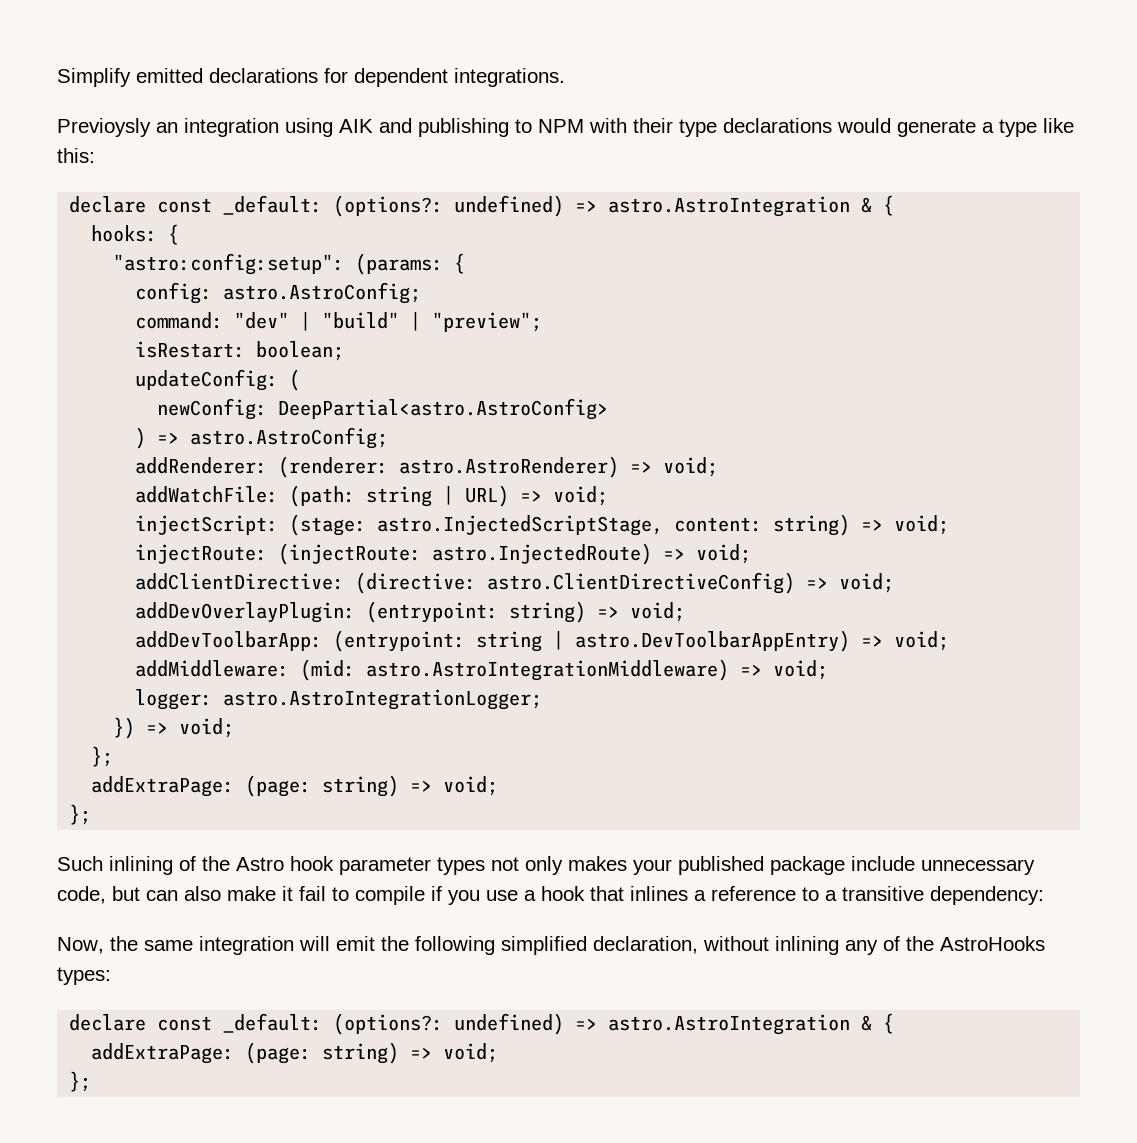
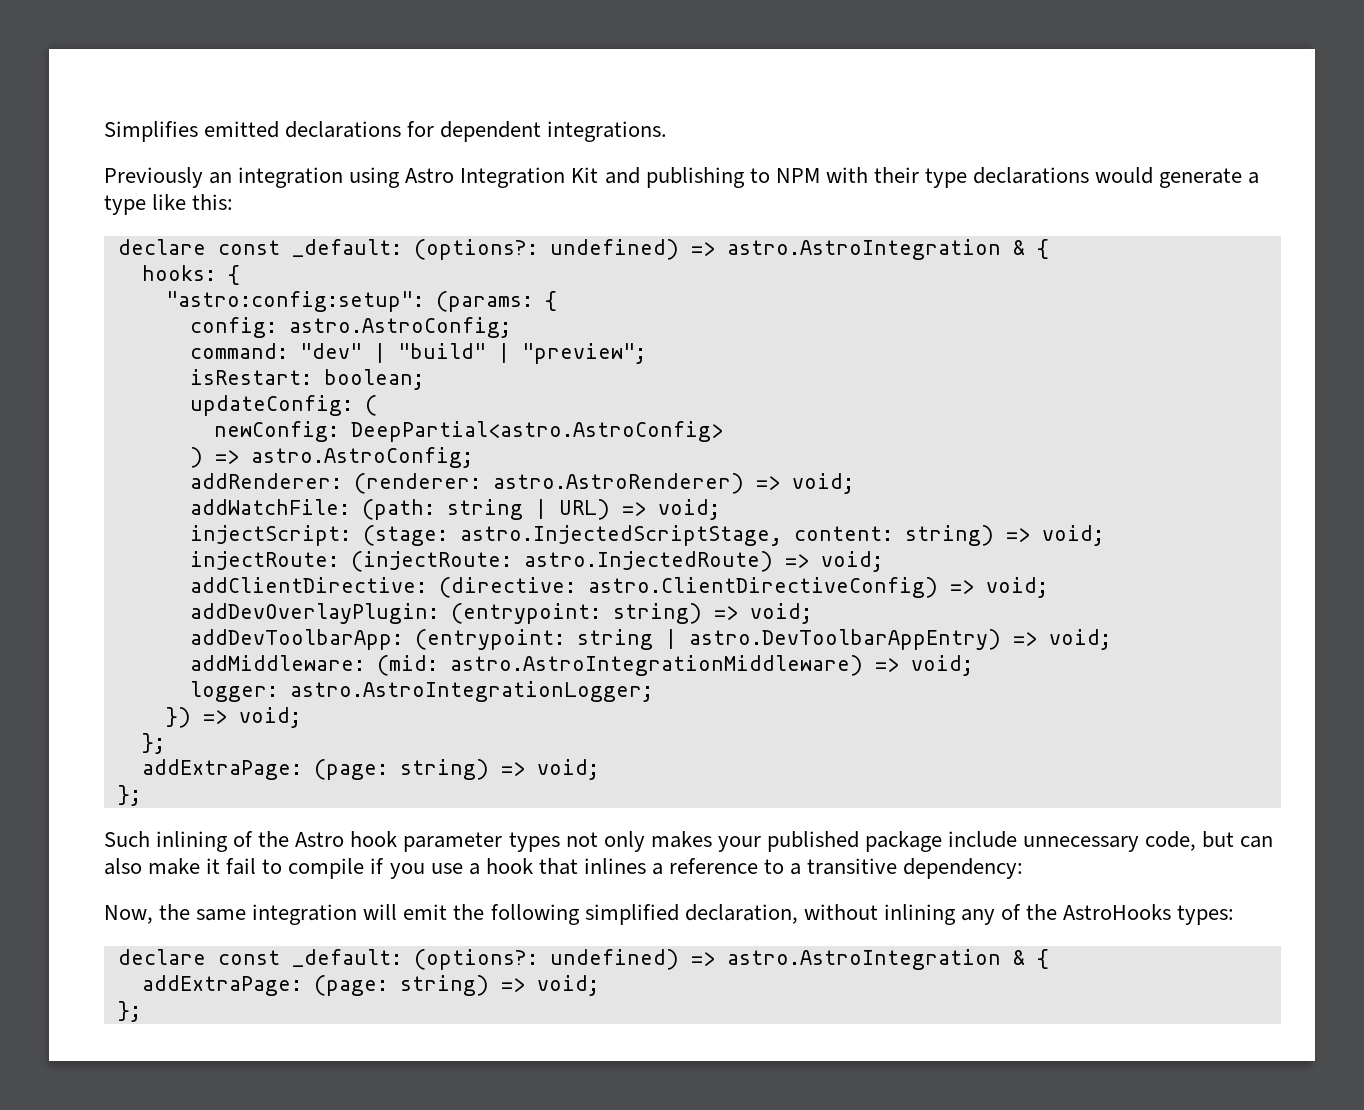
- Simplify emitted declarations for dependent integrations.
+ Simplifies emitted declarations for dependent integrations.
- Previoysly an integration using AIK and publishing to NPM with their type declarations would generate a type like this:
+ Previously an integration using Astro Integration Kit and publishing to NPM with their type declarations would generate a type like this:

